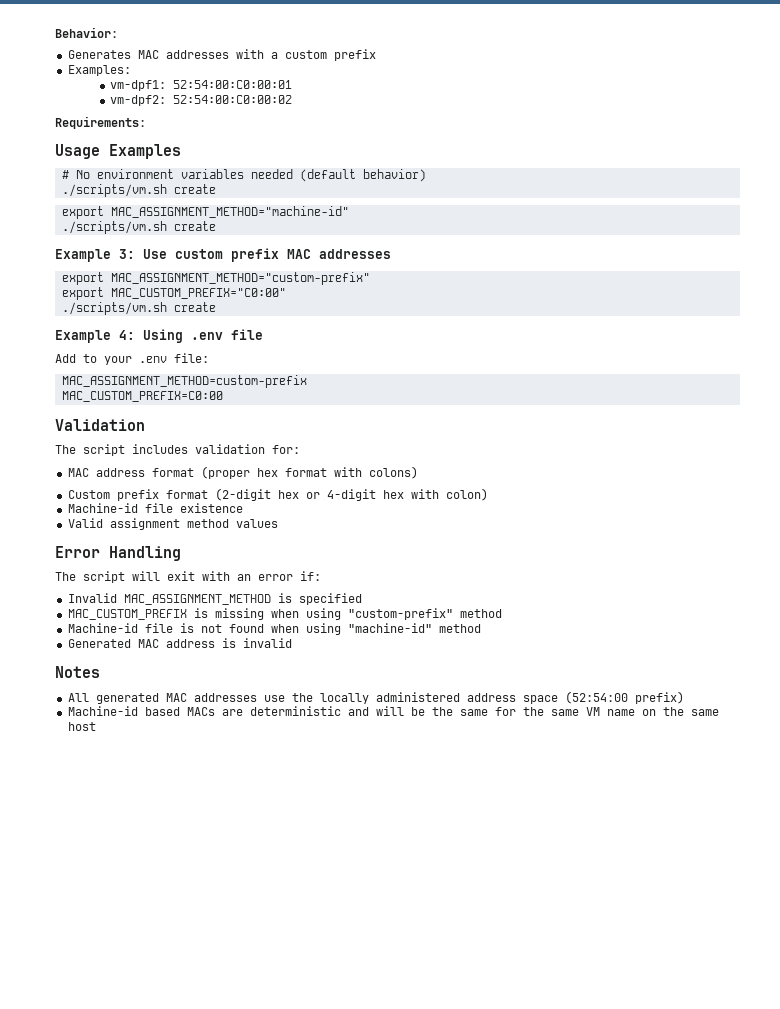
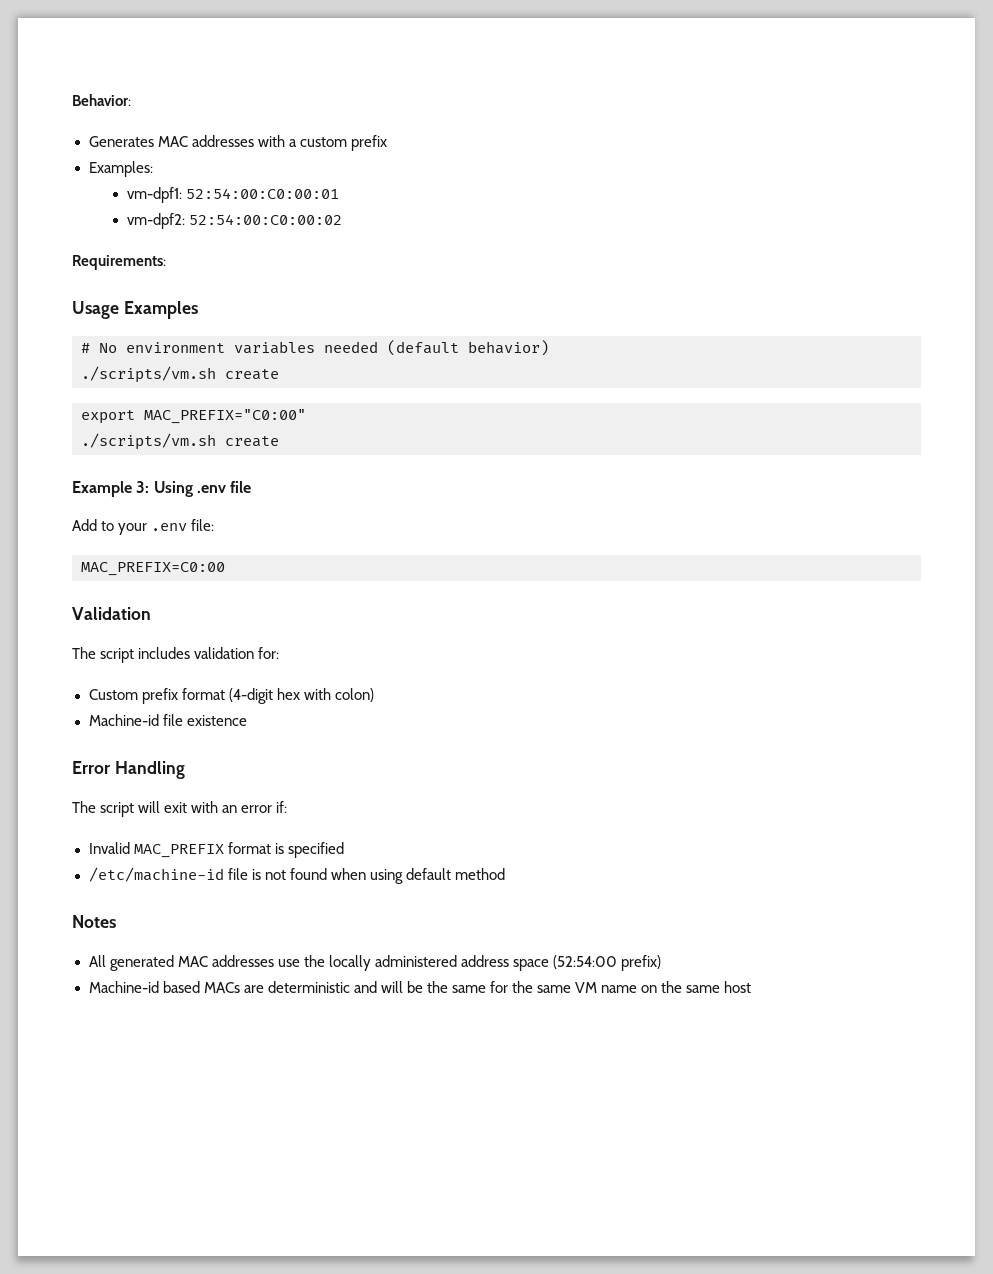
- export MAC_ASSIGNMENT_METHOD="machine-id"
+ export MAC_PREFIX="C0:00"
- Example 3: Use custom prefix MAC addresses
- export MAC_ASSIGNMENT_METHOD="custom-prefix"
- export MAC_CUSTOM_PREFIX="C0:00"
- ./scripts/vm.sh create
- Example 4: Using .env file
+ Example 3: Using .env file
- MAC_ASSIGNMENT_METHOD=custom-prefix
- MAC_CUSTOM_PREFIX=C0:00
+ MAC_PREFIX=C0:00
- MAC address format (proper hex format with colons)
- Custom prefix format (2-digit hex or 4-digit hex with colon)
+ Custom prefix format (4-digit hex with colon)
- Valid assignment method values
- Invalid MAC_ASSIGNMENT_METHOD is specified
+ Invalid MAC_PREFIX format is specified
- MAC_CUSTOM_PREFIX is missing when using "custom-prefix" method
- Machine-id file is not found when using "machine-id" method
- Generated MAC address is invalid
+ /etc/machine-id file is not found when using default method

